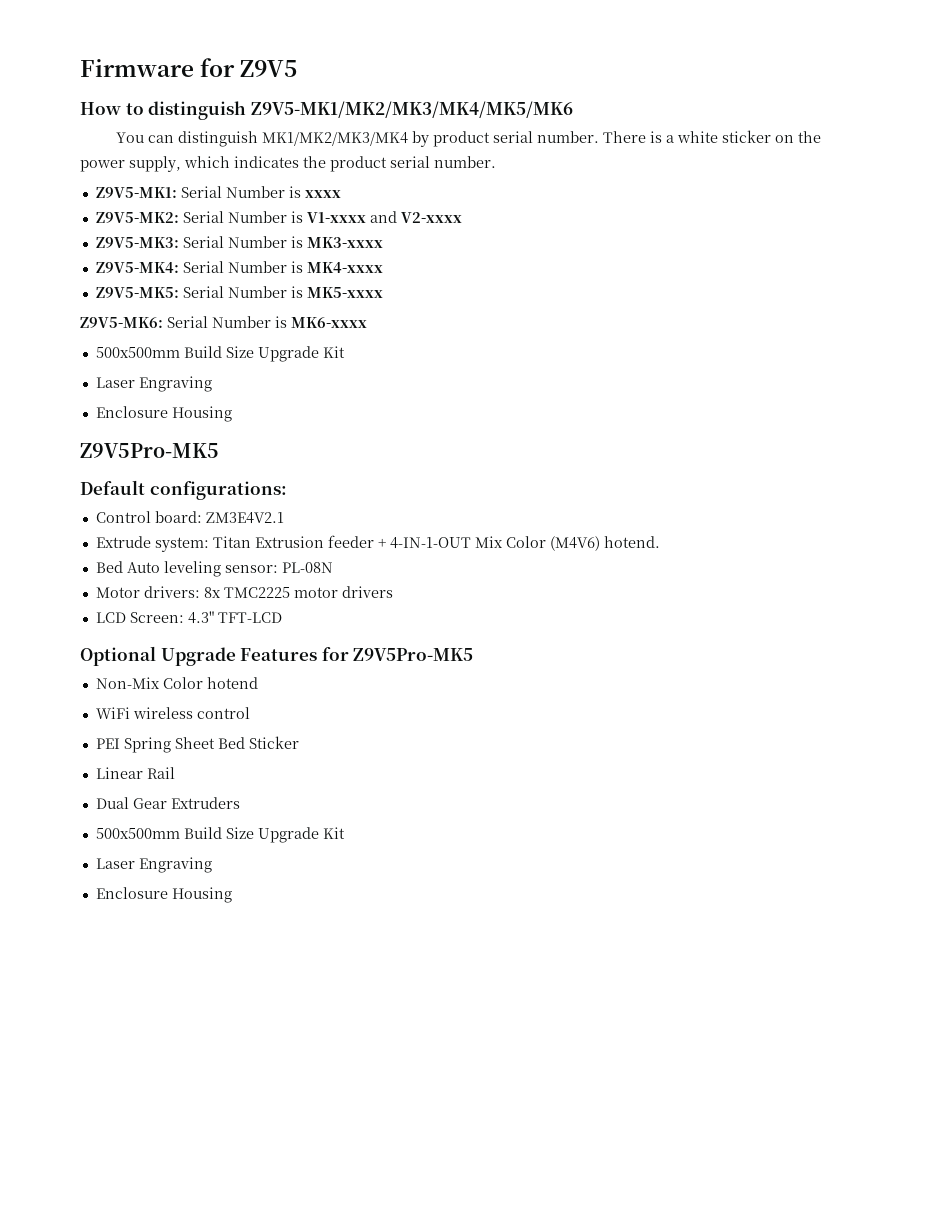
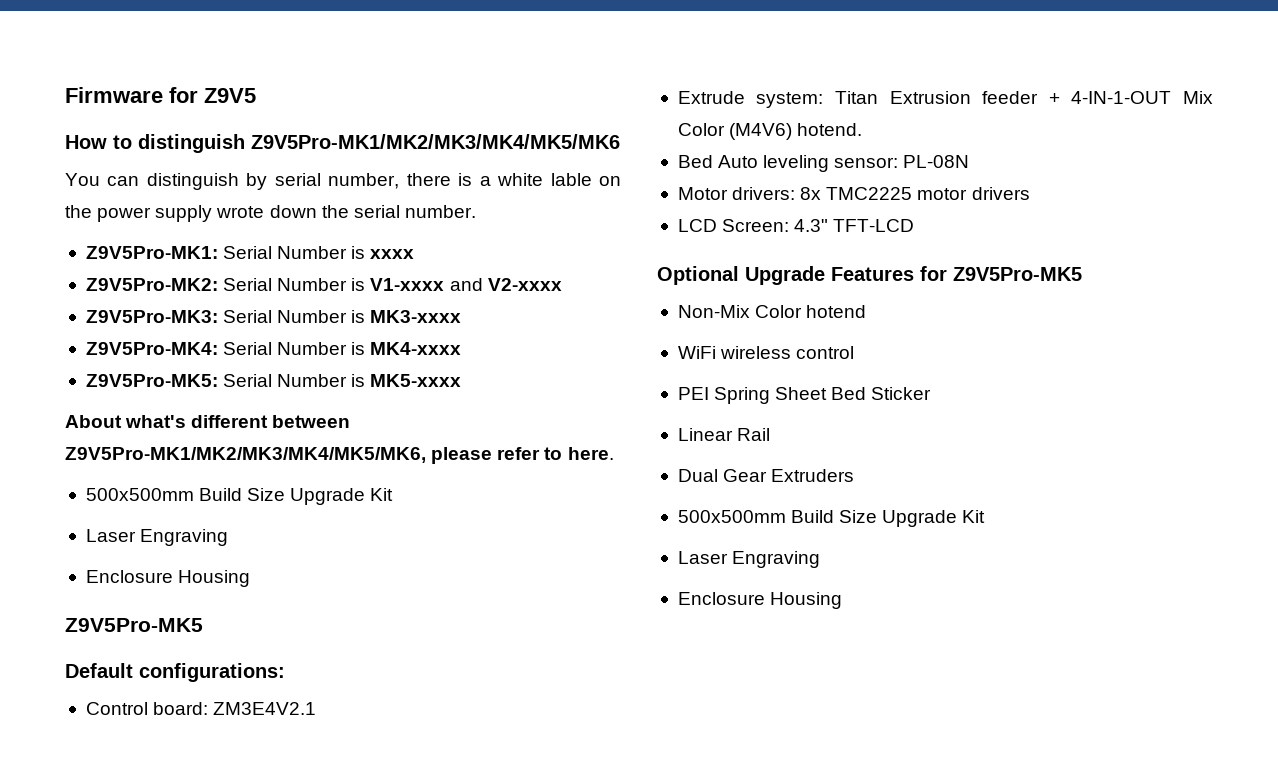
- How to distinguish Z9V5-MK1/MK2/MK3/MK4/MK5/MK6
+ How to distinguish Z9V5Pro-MK1/MK2/MK3/MK4/MK5/MK6
- You can distinguish MK1/MK2/MK3/MK4 by product serial number. There is a white sticker on the power supply, which indicates the product serial number.
+ You can distinguish by serial number, there is a white lable on the power supply wrote down the serial number.
- Z9V5-MK1: Serial Number is xxxx
+ Z9V5Pro-MK1: Serial Number is xxxx
- Z9V5-MK2: Serial Number is V1-xxxx and V2-xxxx
+ Z9V5Pro-MK2: Serial Number is V1-xxxx and V2-xxxx
- Z9V5-MK3: Serial Number is MK3-xxxx
+ Z9V5Pro-MK3: Serial Number is MK3-xxxx
- Z9V5-MK4: Serial Number is MK4-xxxx
+ Z9V5Pro-MK4: Serial Number is MK4-xxxx
- Z9V5-MK5: Serial Number is MK5-xxxx
+ Z9V5Pro-MK5: Serial Number is MK5-xxxx
- Z9V5-MK6: Serial Number is MK6-xxxx
+ About what's different between Z9V5Pro-MK1/MK2/MK3/MK4/MK5/MK6, please refer to here.

